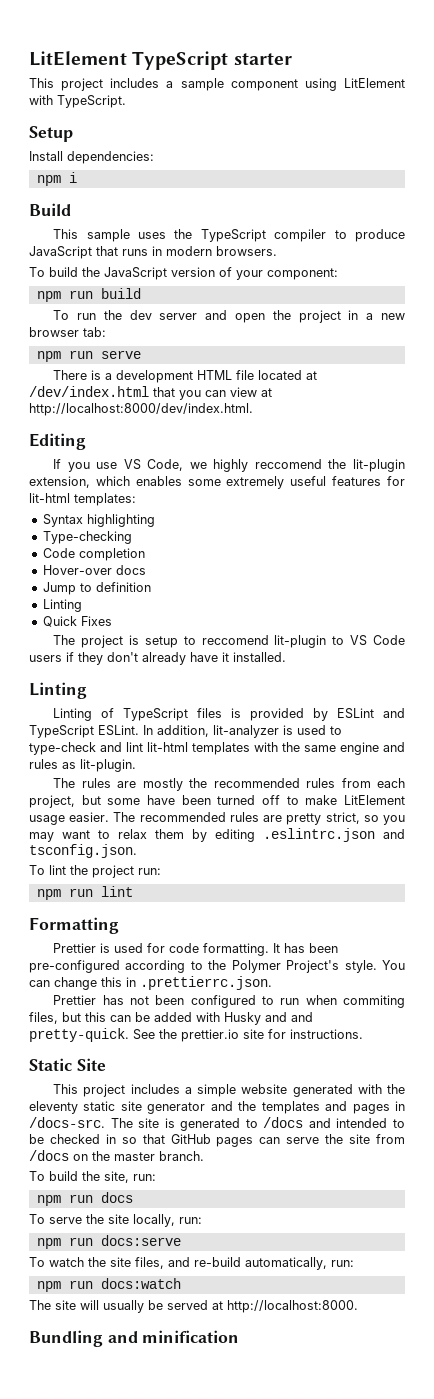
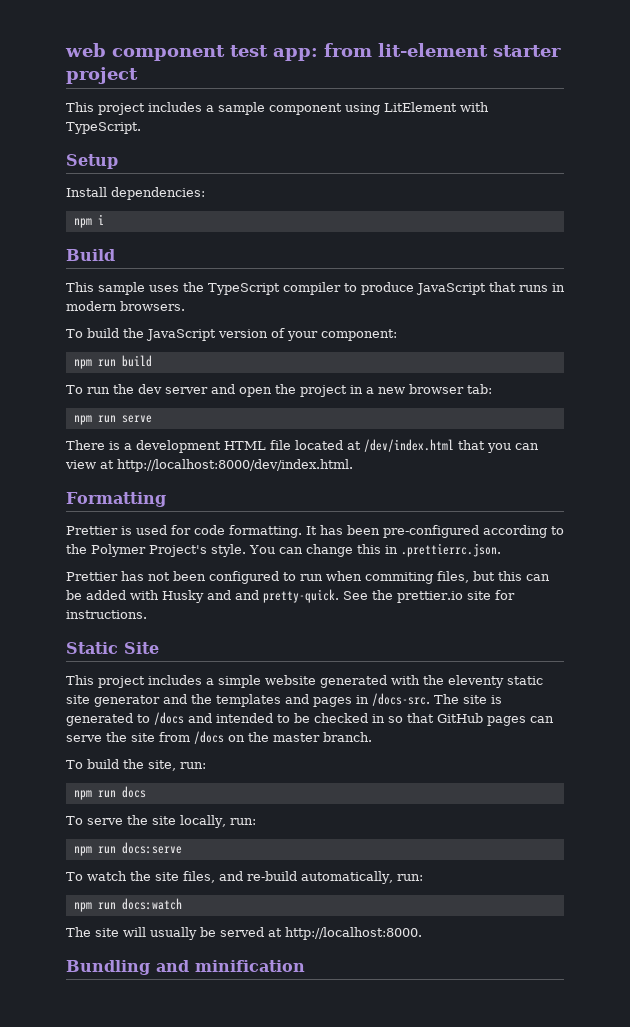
- LitElement TypeScript starter
+ web component test app: from lit-element starter project
- Editing
- If you use VS Code, we highly reccomend the lit-plugin extension, which enables some extremely useful features for lit-html templates:
- Syntax highlighting
- Type-checking
- Code completion
- Hover-over docs
- Jump to definition
- Linting
- Quick Fixes
- The project is setup to reccomend lit-plugin to VS Code users if they don't already have it installed.
- Linting
- Linting of TypeScript files is provided by ESLint and TypeScript ESLint. In addition, lit-analyzer is used to type-check and lint lit-html templates with the same engine and rules as lit-plugin.
- The rules are mostly the recommended rules from each project, but some have been turned off to make LitElement usage easier. The recommended rules are pretty strict, so you may want to relax them by editing .eslintrc.json and tsconfig.json.
- To lint the project run:
- npm run lint

